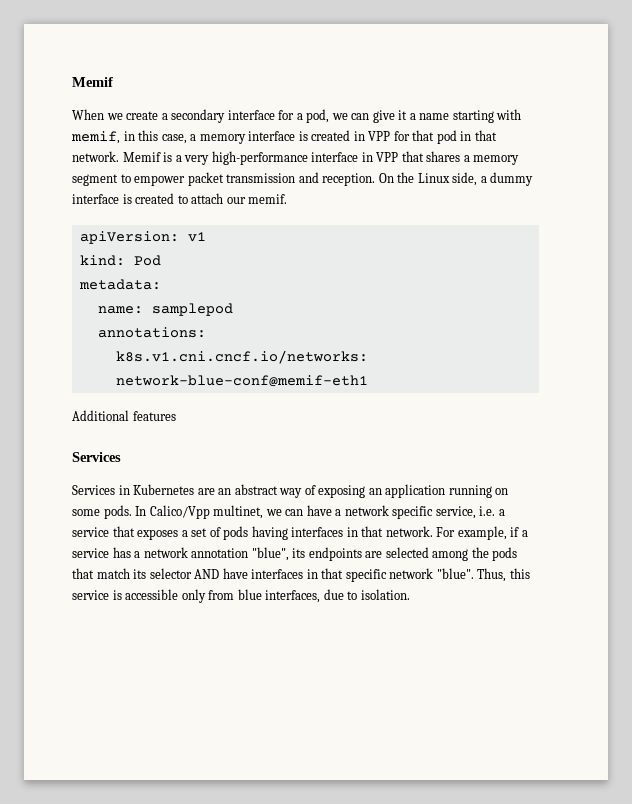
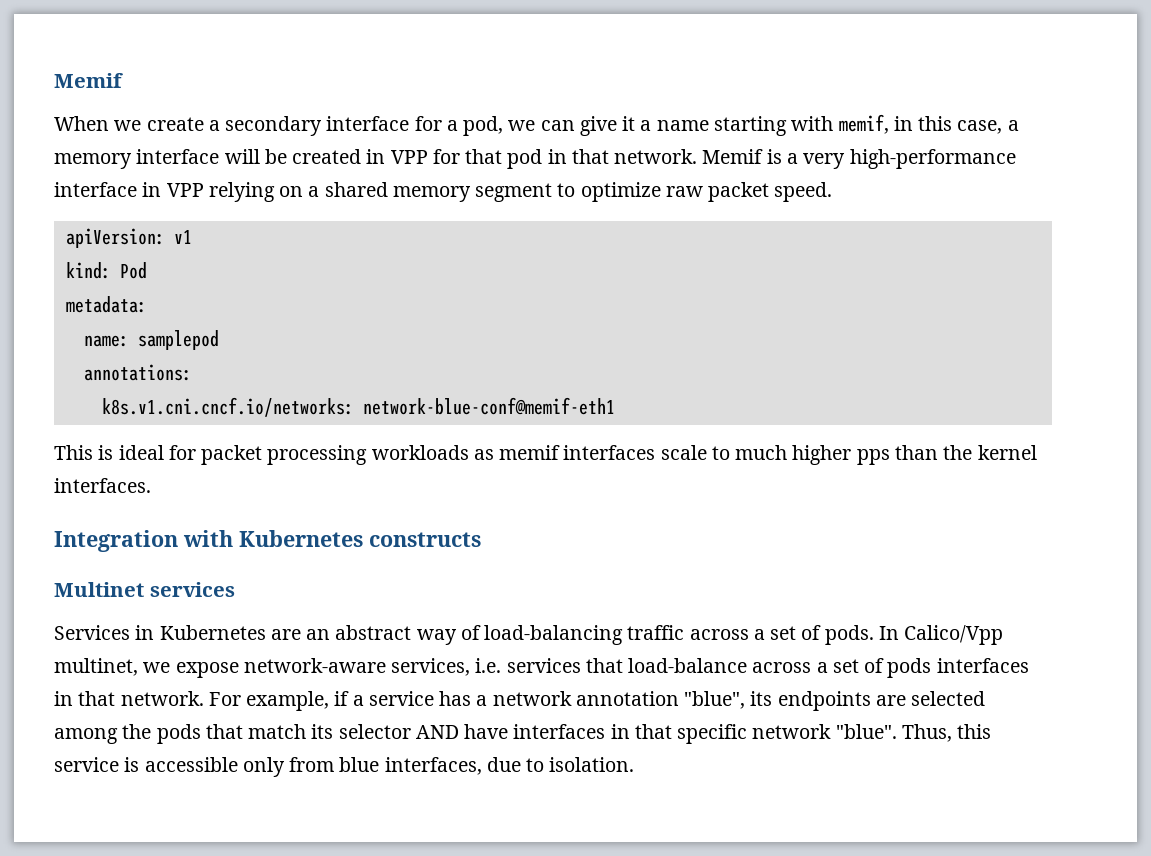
- When we create a secondary interface for a pod, we can give it a name starting with memif, in this case, a memory interface is created in VPP for that pod in that network.
+ When we create a secondary interface for a pod, we can give it a name starting with memif, in this case, a memory interface will be created in VPP for that pod in that network.
- Memif is a very high-performance interface in VPP that shares a memory segment to empower packet transmission and reception. On the Linux side, a dummy interface is created to attach our memif.
+ Memif is a very high-performance interface in VPP relying on a shared memory segment to optimize raw packet speed.
- Additional features
- Services
+ This is ideal for packet processing workloads as memif interfaces scale to much higher pps than the kernel interfaces.
+ Integration with Kubernetes constructs
+ Multinet services
- Services in Kubernetes are an abstract way of exposing an application running on some pods.
+ Services in Kubernetes are an abstract way of load-balancing traffic across a set of pods.
- In Calico/Vpp multinet, we can have a network specific service, i.e. a service that exposes a set of pods having interfaces in that network.
+ In Calico/Vpp multinet, we expose network-aware services, i.e. services that load-balance across a set of pods interfaces in that network.

